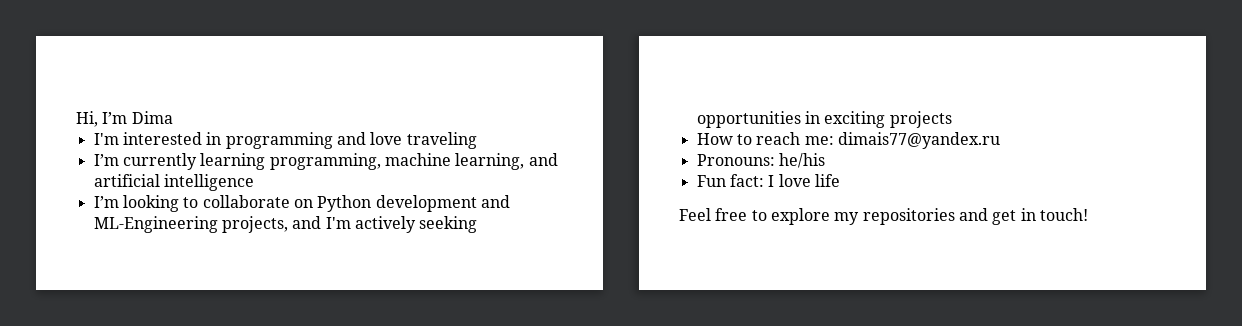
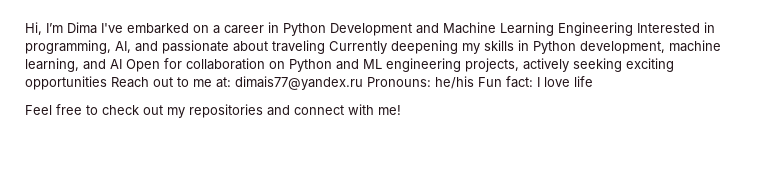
- Hi, I’m Dima
- I'm interested in programming and love traveling
- I’m currently learning programming, machine learning, and artificial intelligence
- I’m looking to collaborate on Python development and ML-Engineering projects, and I'm actively seeking opportunities in exciting projects
- How to reach me: dimais77@yandex.ru
- Pronouns: he/his
- Fun fact: I love life
+ Hi, I’m Dima I've embarked on a career in Python Development and Machine Learning Engineering Interested in programming, AI, and passionate about traveling Currently deepening my skills in Python development, machine learning, and AI Open for collaboration on Python and ML engineering projects, actively seeking exciting opportunities Reach out to me at: dimais77@yandex.ru Pronouns: he/his Fun fact: I love life
- Feel free to explore my repositories and get in touch!
+ Feel free to check out my repositories and connect with me!

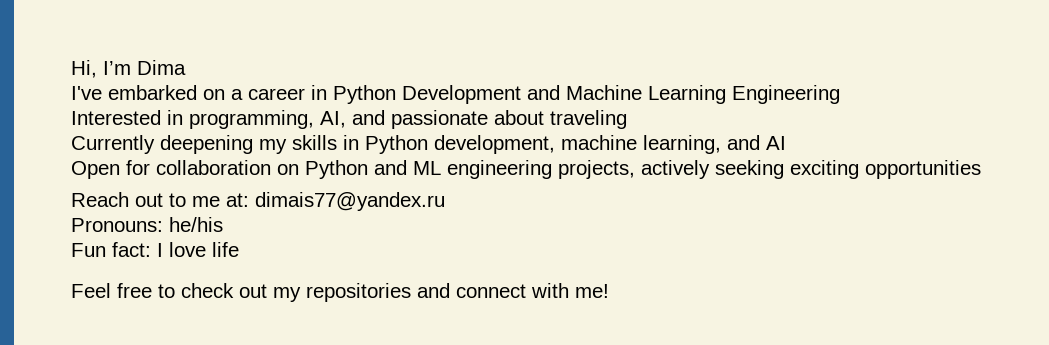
- Hi, I’m Dima I've embarked on a career in Python Development and Machine Learning Engineering Interested in programming, AI, and passionate about traveling Currently deepening my skills in Python development, machine learning, and AI Open for collaboration on Python and ML engineering projects, actively seeking exciting opportunities Reach out to me at: dimais77@yandex.ru Pronouns: he/his Fun fact: I love life
+ Hi, I’m Dima
+ I've embarked on a career in Python Development and Machine Learning Engineering
+ Interested in programming, AI, and passionate about traveling
+ Currently deepening my skills in Python development, machine learning, and AI
+ Open for collaboration on Python and ML engineering projects, actively seeking exciting opportunities
+ Reach out to me at: dimais77@yandex.ru
+ Pronouns: he/his
+ Fun fact: I love life

